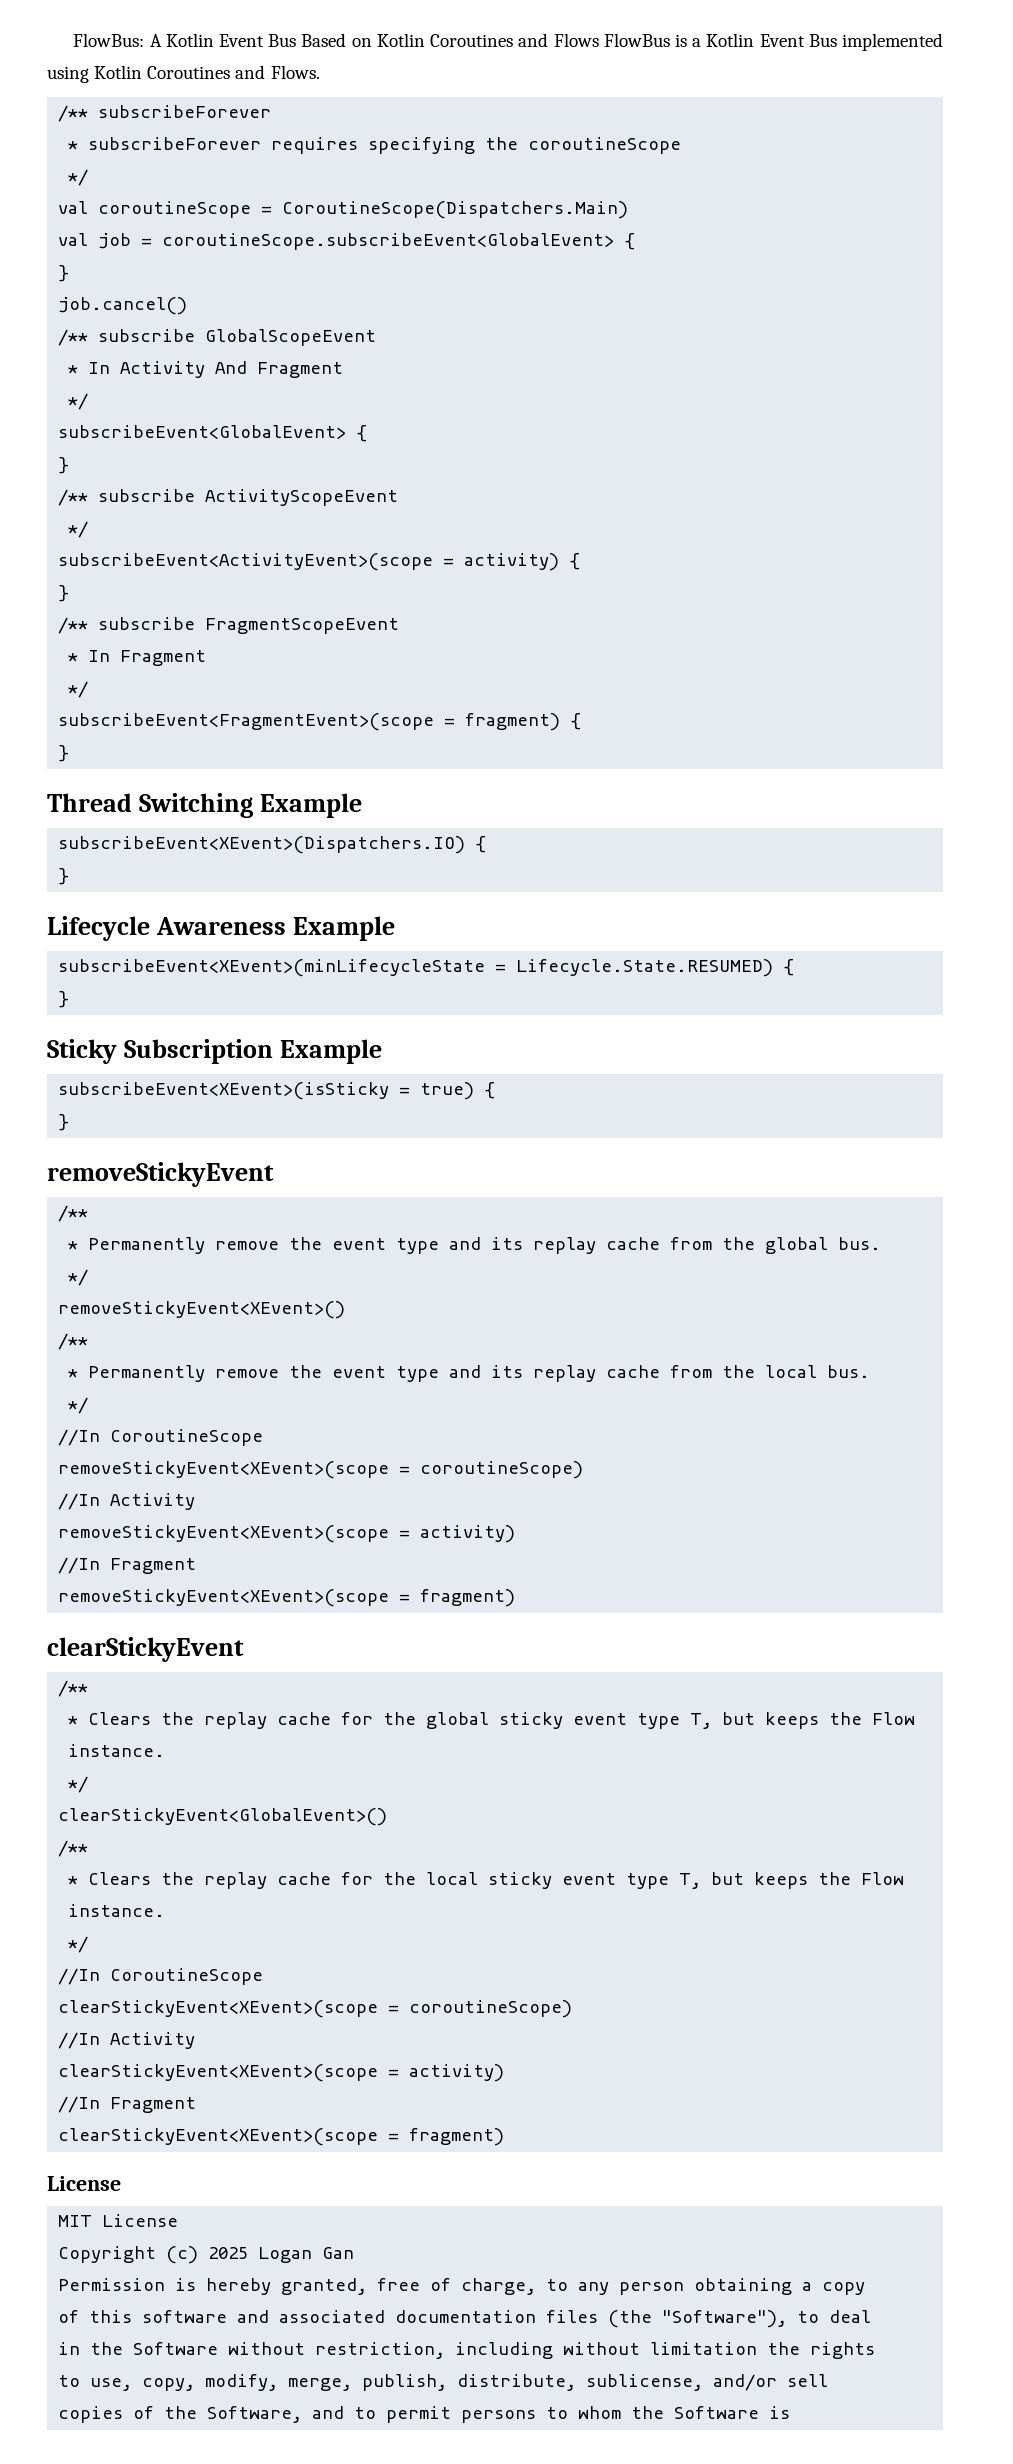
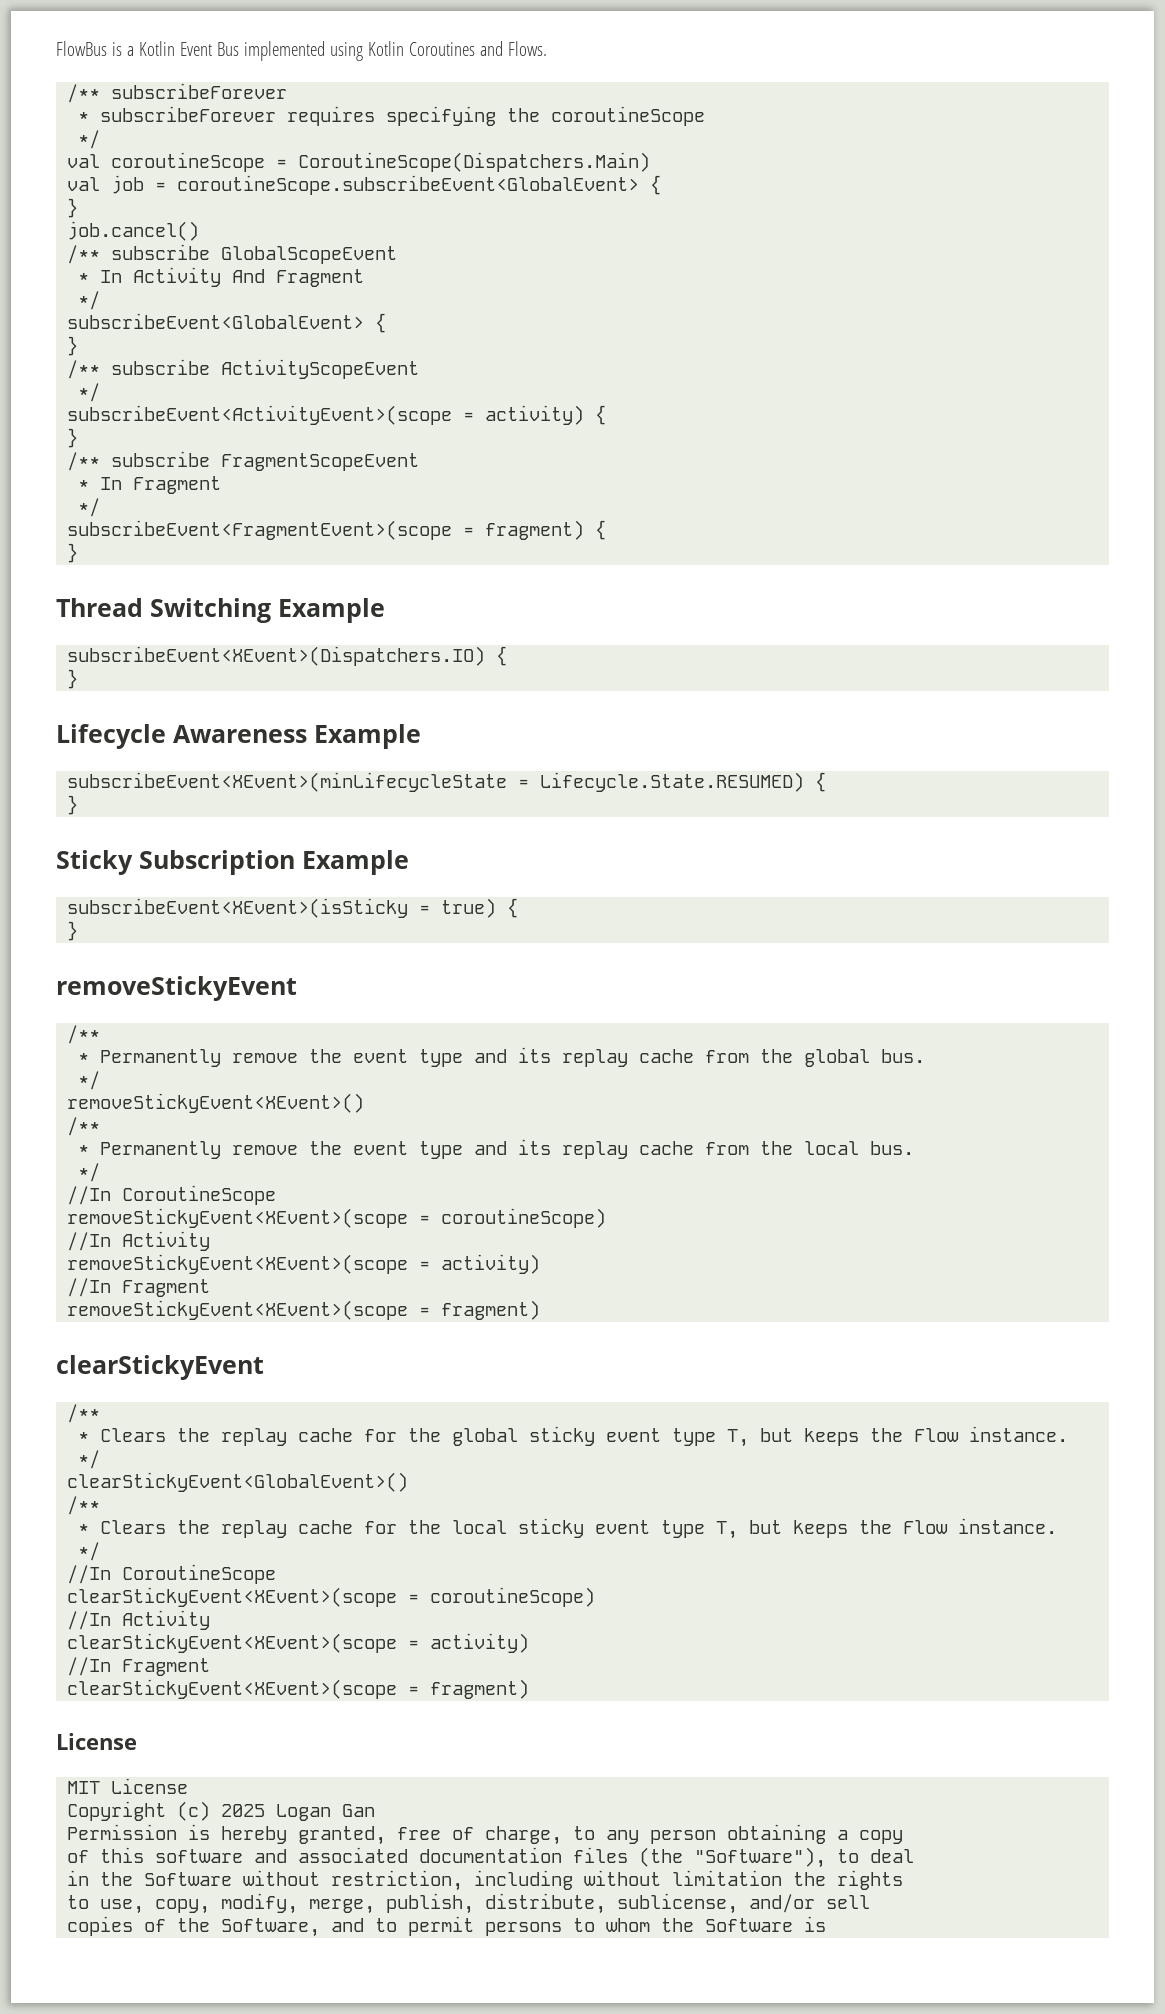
- FlowBus: A Kotlin Event Bus Based on Kotlin Coroutines and Flows FlowBus is a Kotlin Event Bus implemented using Kotlin Coroutines and Flows.
+ FlowBus is a Kotlin Event Bus implemented using Kotlin Coroutines and Flows.

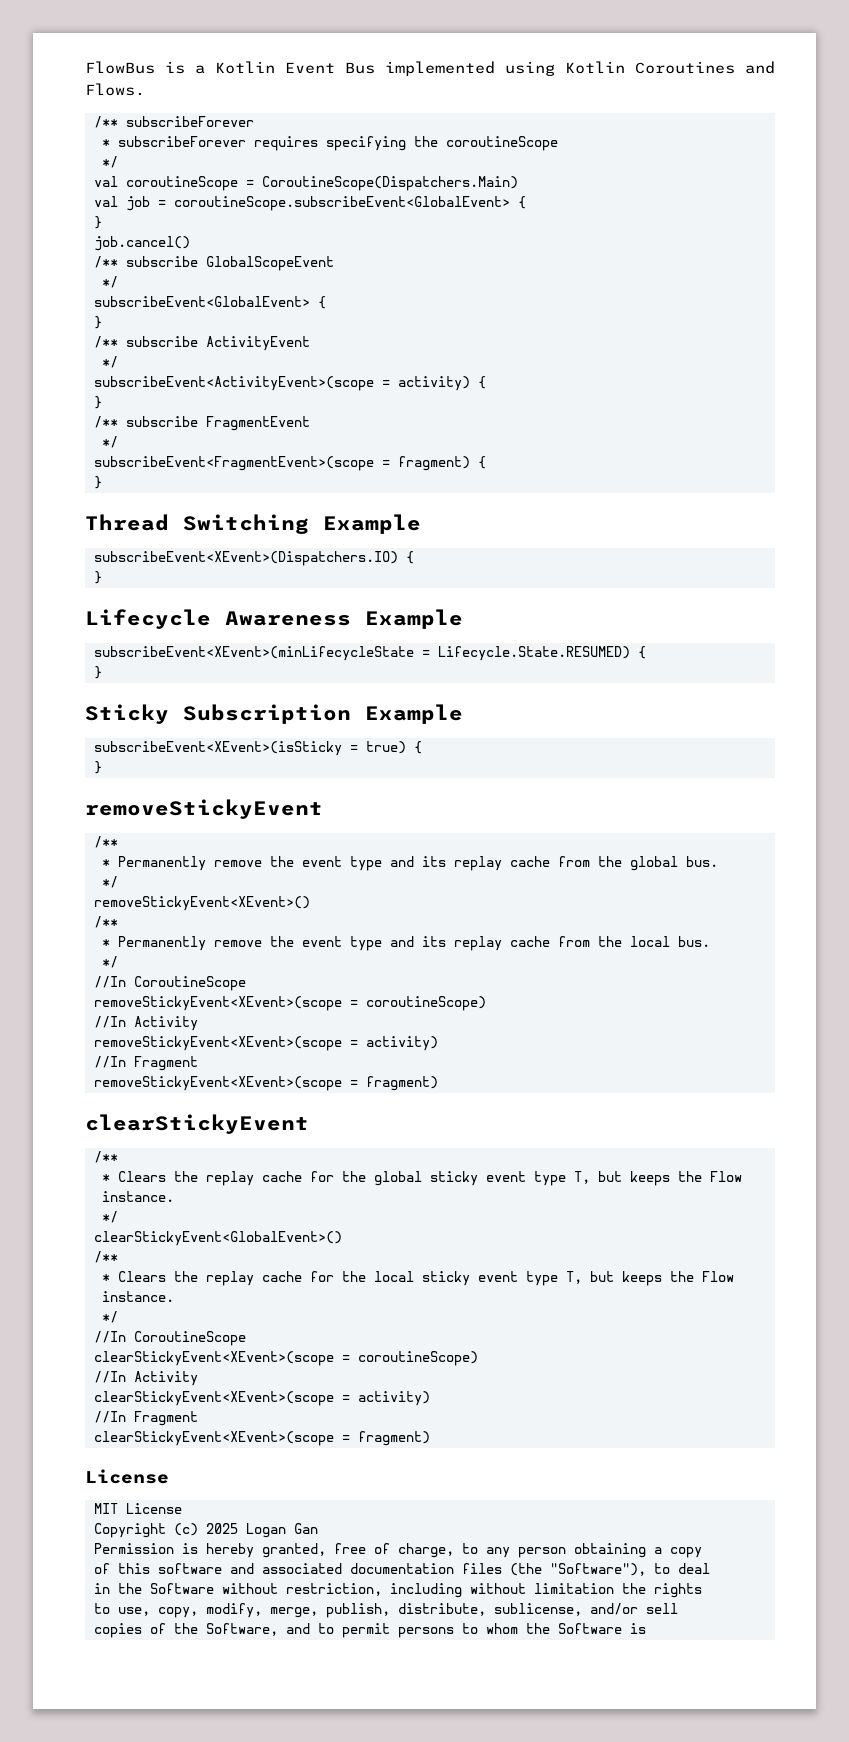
- * In Activity And Fragment
- /** subscribe ActivityScopeEvent
+ /** subscribe ActivityEvent
- /** subscribe FragmentScopeEvent
- * In Fragment
+ /** subscribe FragmentEvent

